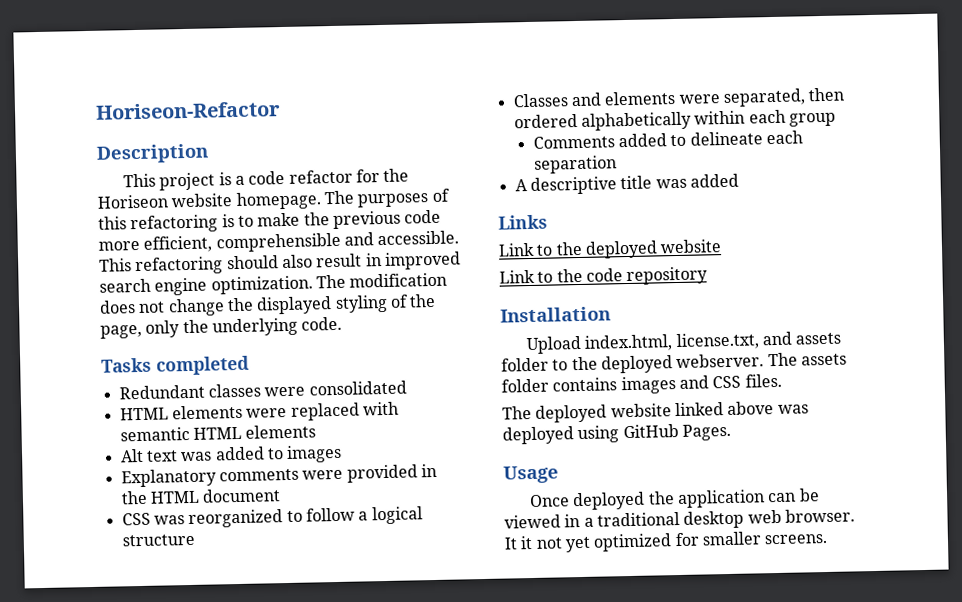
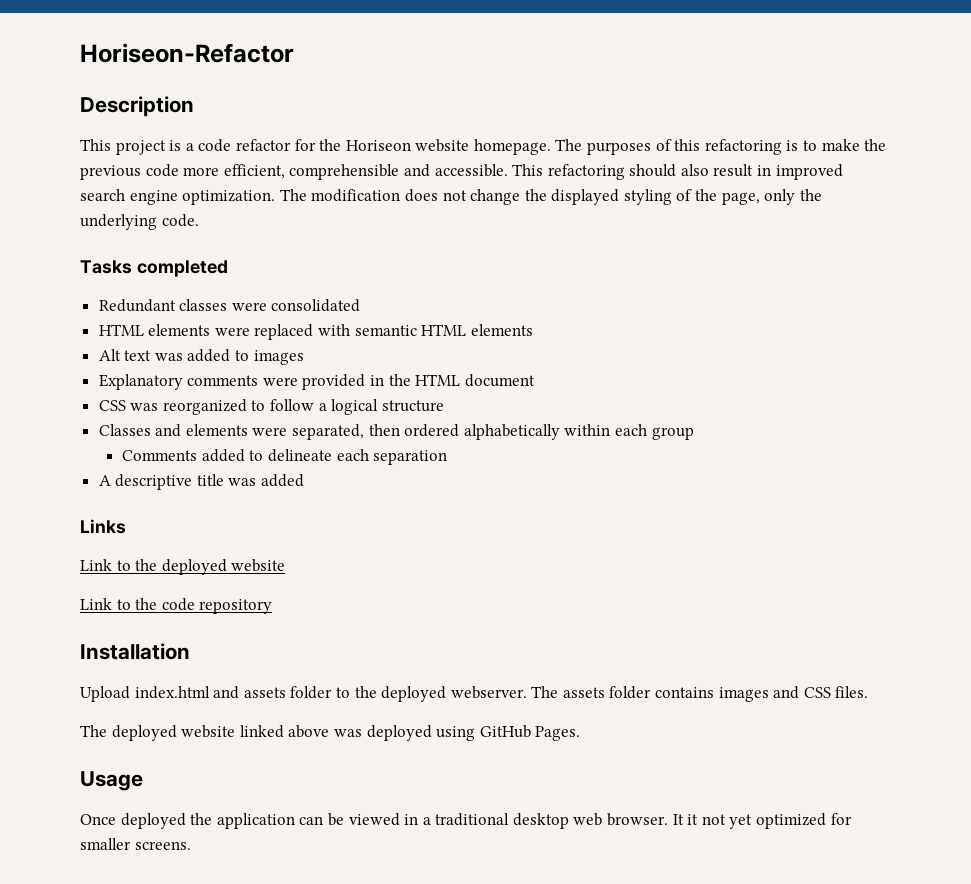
- Upload index.html, license.txt, and assets folder to the deployed webserver.
+ Upload index.html and assets folder to the deployed webserver.

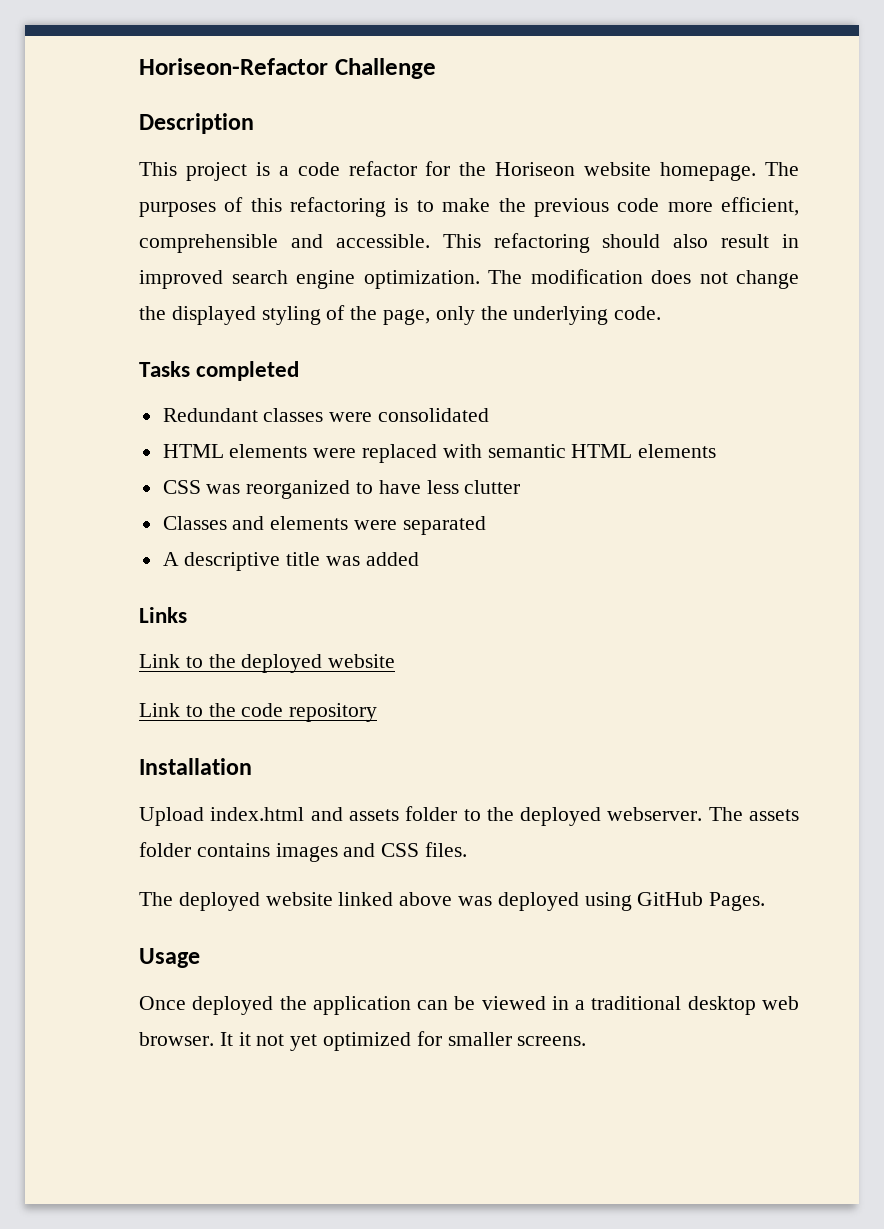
- Horiseon-Refactor
+ Horiseon-Refactor Challenge
- Alt text was added to images
- Explanatory comments were provided in the HTML document
- CSS was reorganized to follow a logical structure
+ CSS was reorganized to have less clutter
- Classes and elements were separated, then ordered alphabetically within each group
- Comments added to delineate each separation
+ Classes and elements were separated

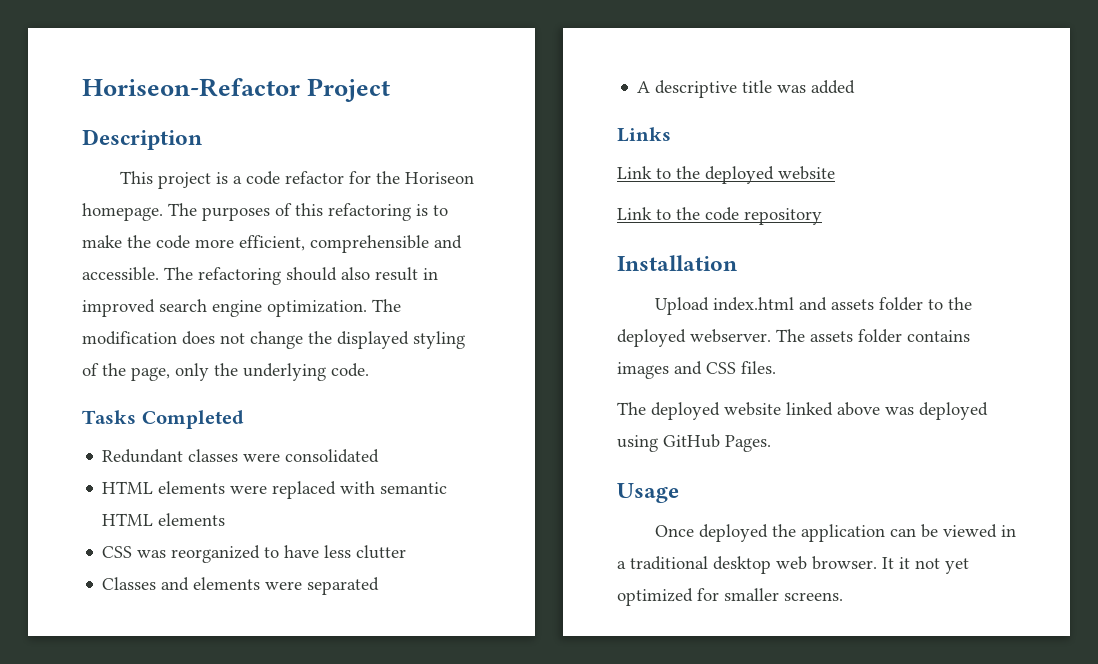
- Horiseon-Refactor Challenge
+ Horiseon-Refactor Project
- This project is a code refactor for the Horiseon website homepage.
+ This project is a code refactor for the Horiseon homepage.
- The purposes of this refactoring is to make the previous code more efficient, comprehensible and accessible.
+ The purposes of this refactoring is to make the code more efficient, comprehensible and accessible.
- This refactoring should also result in improved search engine optimization.
+ The refactoring should also result in improved search engine optimization.
- Tasks completed
+ Tasks Completed

